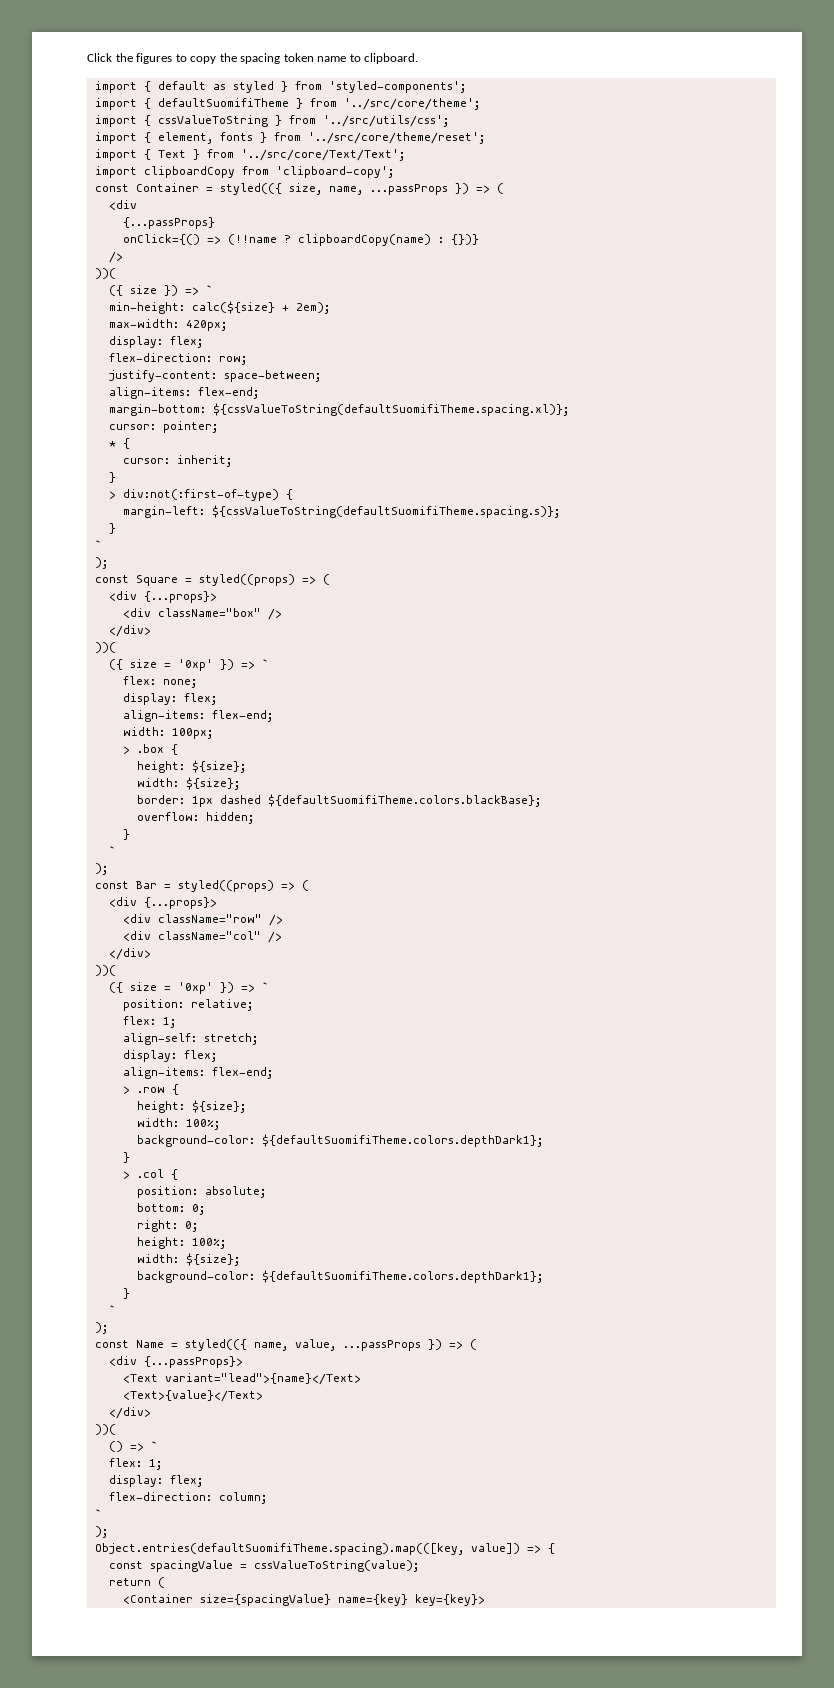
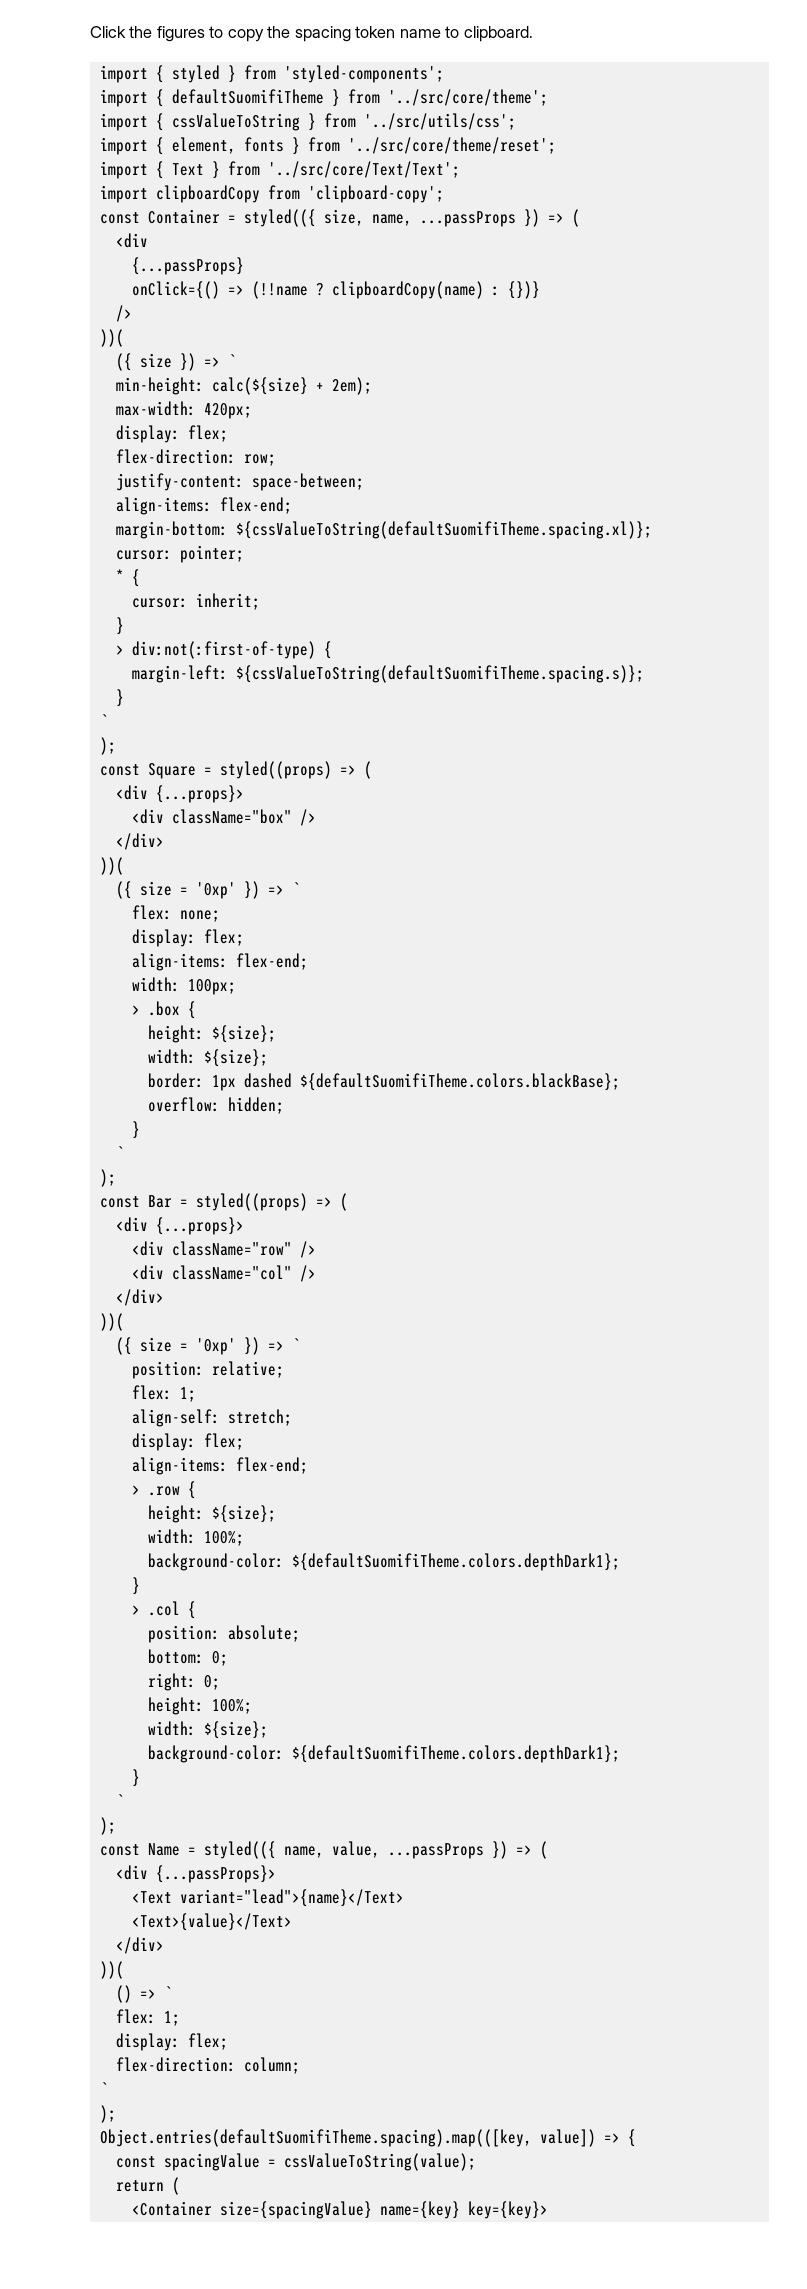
- import { default as styled } from 'styled-components';
+ import { styled } from 'styled-components';

